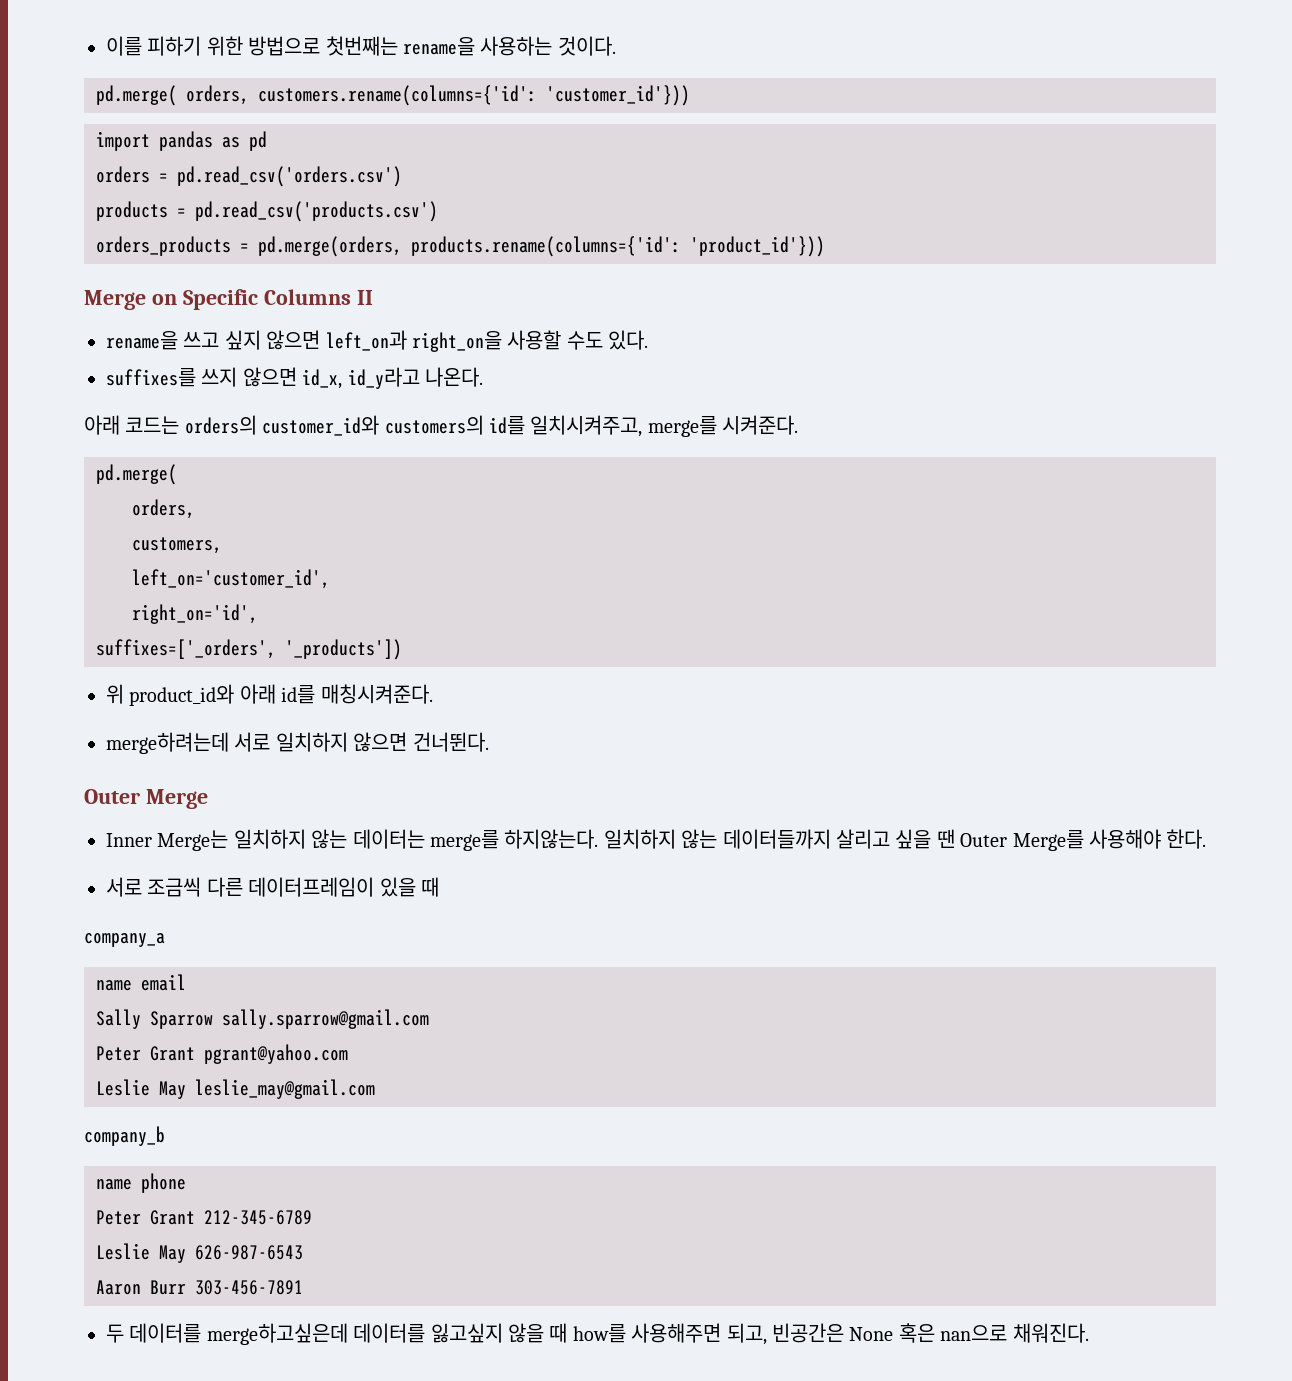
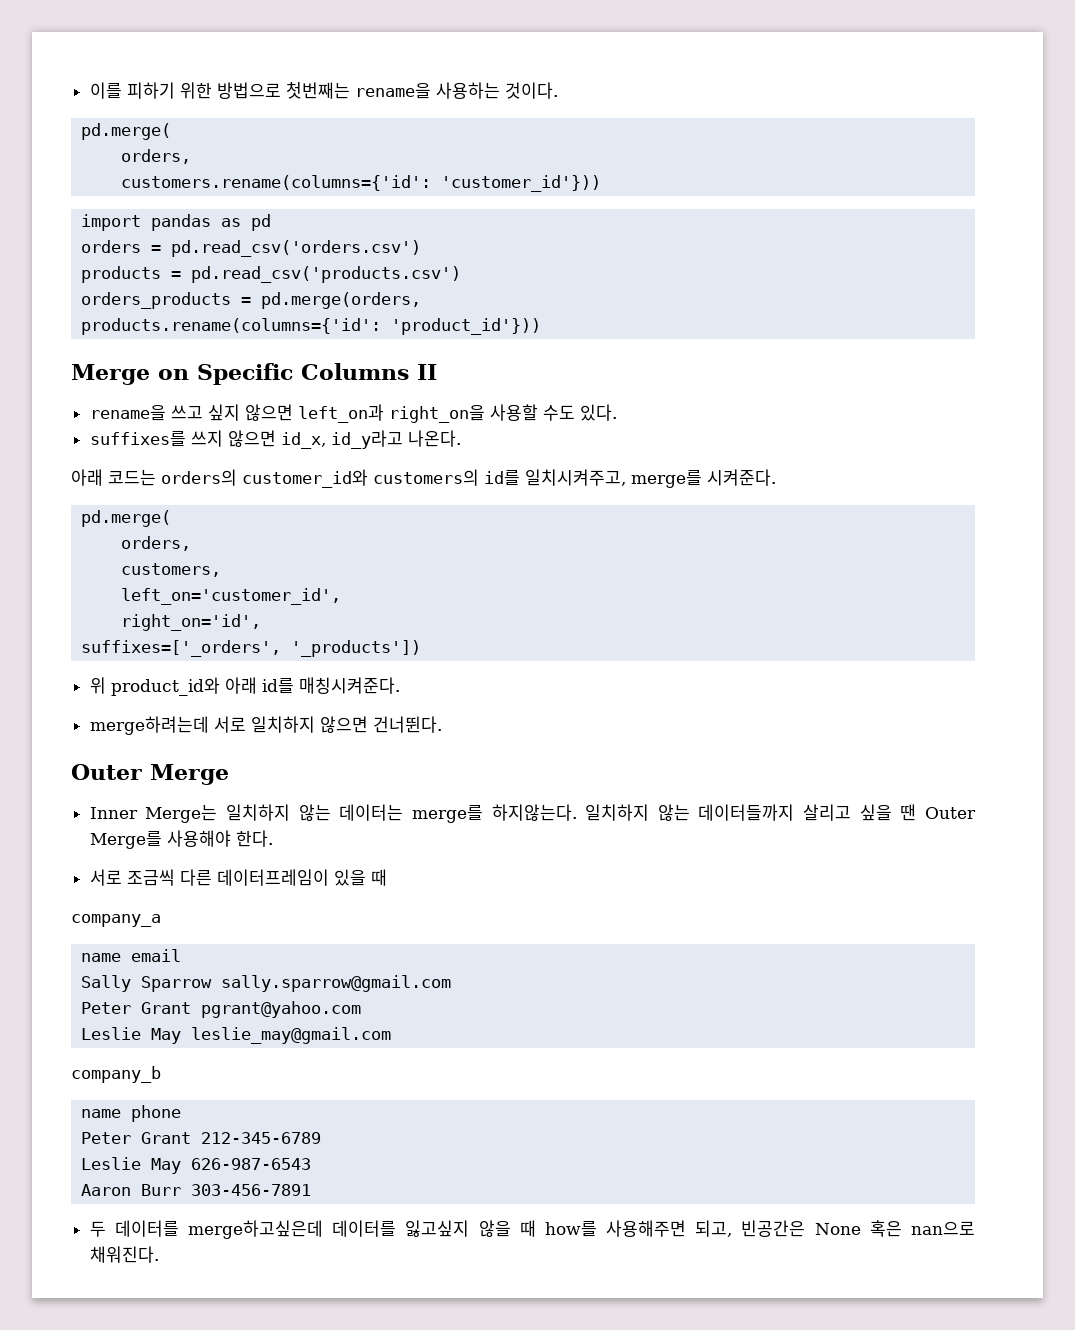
  이를 피하기 위한 방법으로 첫번째는 rename을 사용하는 것이다.
- pd.merge( orders, customers.rename(columns={'id': 'customer_id'}))
+ pd.merge(
+ orders,
+ customers.rename(columns={'id': 'customer_id'}))
- orders_products = pd.merge(orders, products.rename(columns={'id': 'product_id'}))
+ orders_products = pd.merge(orders,
+ products.rename(columns={'id': 'product_id'}))

